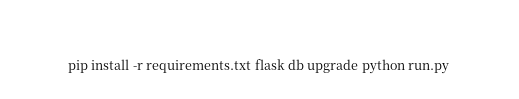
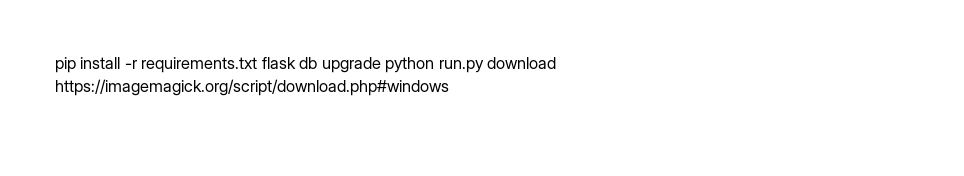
- pip install -r requirements.txt flask db upgrade python run.py
+ pip install -r requirements.txt flask db upgrade python run.py download https://imagemagick.org/script/download.php#windows

